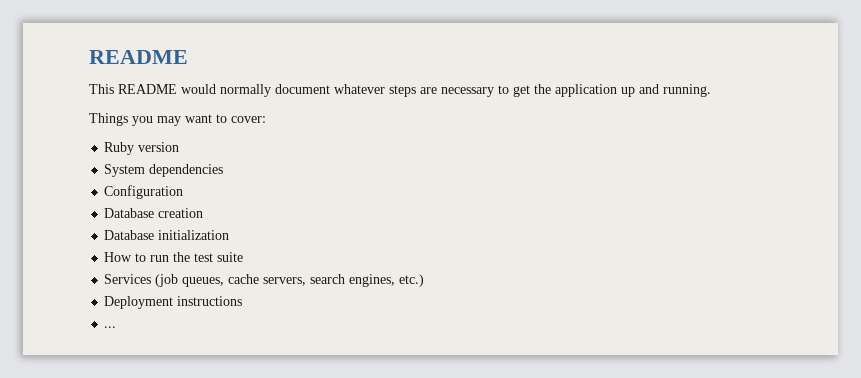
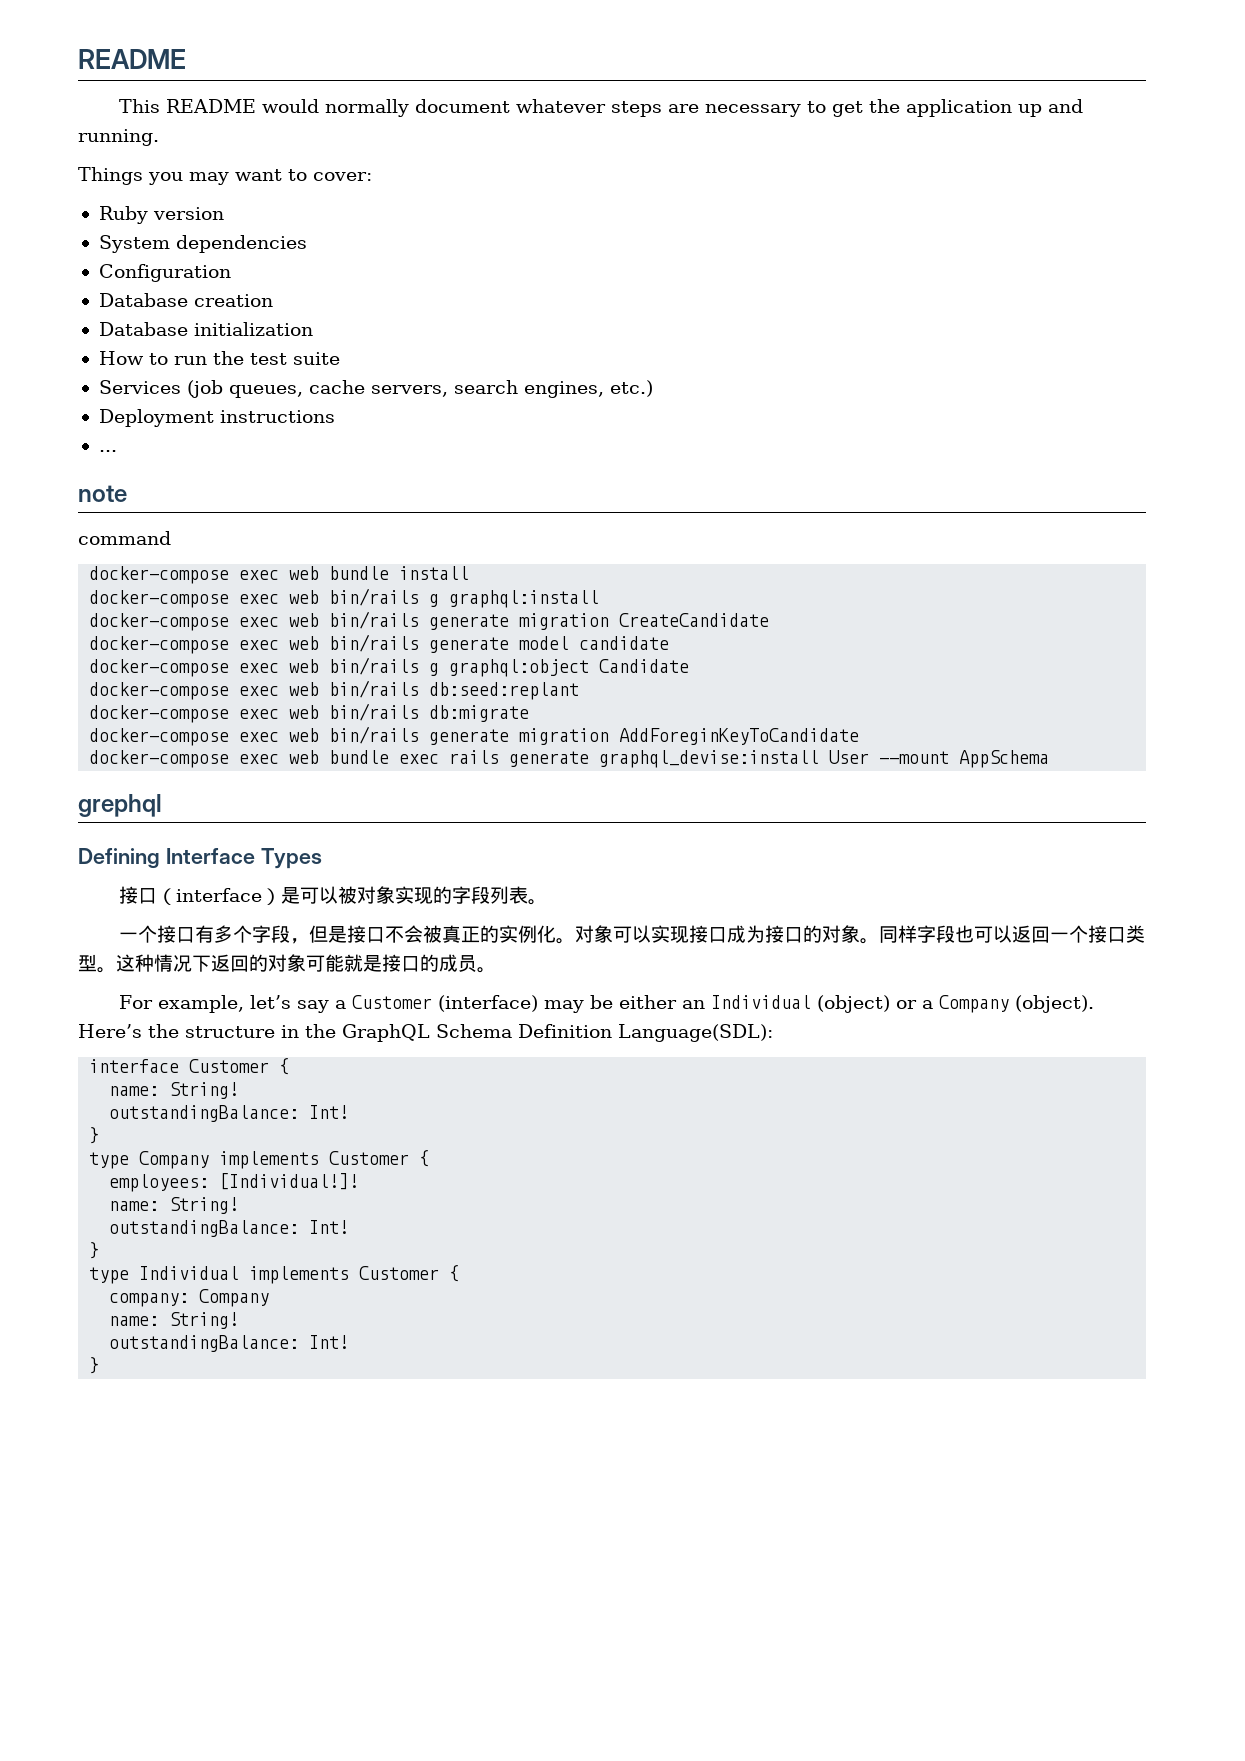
+ note
+ command
+ docker-compose exec web bundle install
+ docker-compose exec web bin/rails g graphql:install
+ docker-compose exec web bin/rails generate migration CreateCandidate
+ docker-compose exec web bin/rails generate model candidate
+ docker-compose exec web bin/rails g graphql:object Candidate
+ docker-compose exec web bin/rails db:seed:replant
+ docker-compose exec web bin/rails db:migrate
+ docker-compose exec web bin/rails generate migration AddForeginKeyToCandidate
+ docker-compose exec web bundle exec rails generate graphql_devise:install User --mount AppSchema
+ grephql
+ Defining Interface Types
+ 接口（interface）是可以被对象实现的字段列表。
+ 一个接口有多个字段，但是接口不会被真正的实例化。对象可以实现接口成为接口的对象。同样字段也可以返回一个接口类型。这种情况下返回的对象可能就是接口的成员。
+ For example, let’s say a Customer (interface) may be either an Individual (object) or a Company (object). Here’s the structure in the GraphQL Schema Definition Language(SDL):
+ interface Customer {
+ name: String!
+ outstandingBalance: Int!
+ }
+ type Company implements Customer {
+ employees: [Individual!]!
+ name: String!
+ outstandingBalance: Int!
+ }
+ type Individual implements Customer {
+ company: Company
+ name: String!
+ outstandingBalance: Int!
+ }

